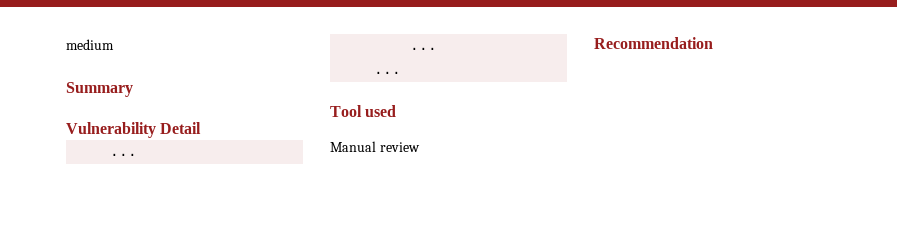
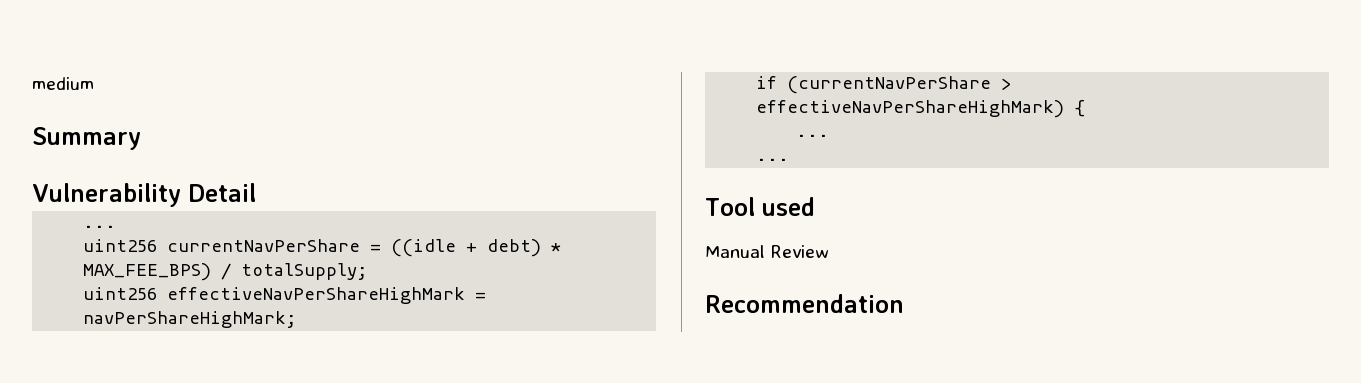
+ uint256 currentNavPerShare = ((idle + debt) * MAX_FEE_BPS) / totalSupply;
+ uint256 effectiveNavPerShareHighMark = navPerShareHighMark;
+ if (currentNavPerShare > effectiveNavPerShareHighMark) {
- Manual review
+ Manual Review

